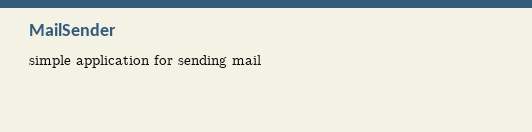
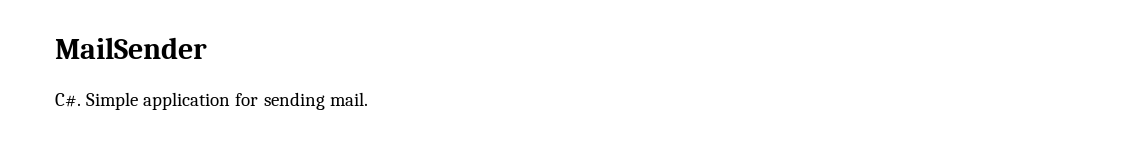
- simple application for sending mail
+ C#. Simple application for sending mail.

